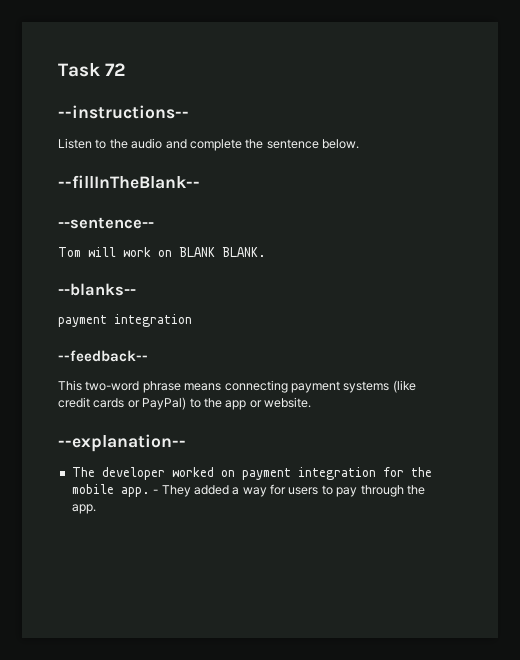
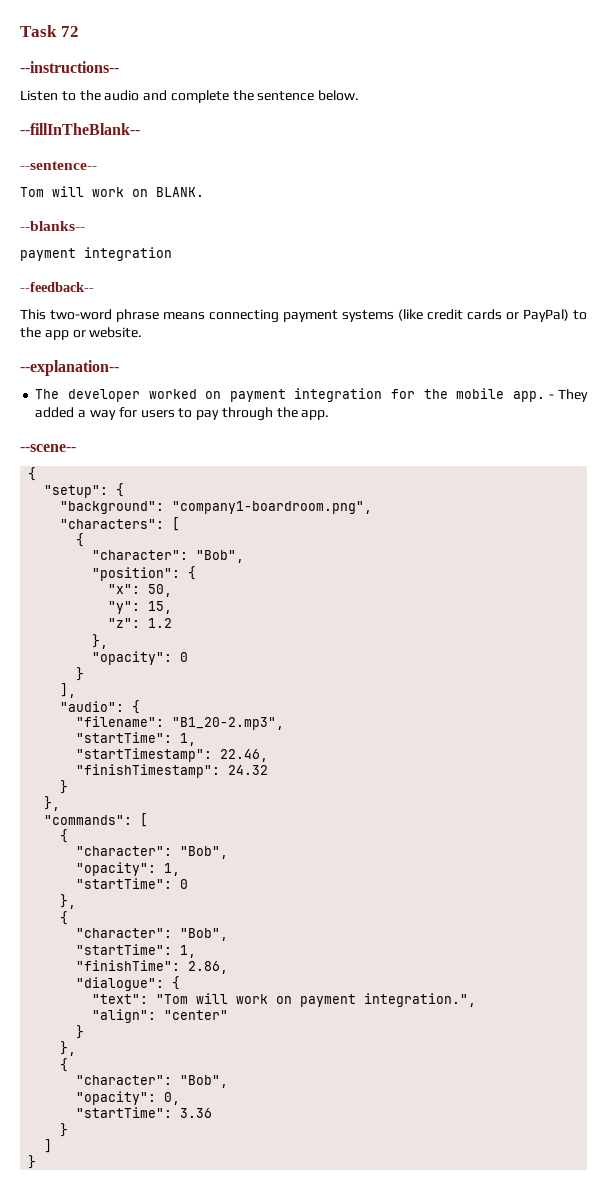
- Tom will work on BLANK BLANK.
+ Tom will work on BLANK.
+ --scene--
+ {
+ "setup": {
+ "background": "company1-boardroom.png",
+ "characters": [
+ {
+ "character": "Bob",
+ "position": {
+ "x": 50,
+ "y": 15,
+ "z": 1.2
+ },
+ "opacity": 0
+ }
+ ],
+ "audio": {
+ "filename": "B1_20-2.mp3",
+ "startTime": 1,
+ "startTimestamp": 22.46,
+ "finishTimestamp": 24.32
+ }
+ },
+ "commands": [
+ {
+ "character": "Bob",
+ "opacity": 1,
+ "startTime": 0
+ },
+ {
+ "character": "Bob",
+ "startTime": 1,
+ "finishTime": 2.86,
+ "dialogue": {
+ "text": "Tom will work on payment integration.",
+ "align": "center"
+ }
+ },
+ {
+ "character": "Bob",
+ "opacity": 0,
+ "startTime": 3.36
+ }
+ ]
+ }

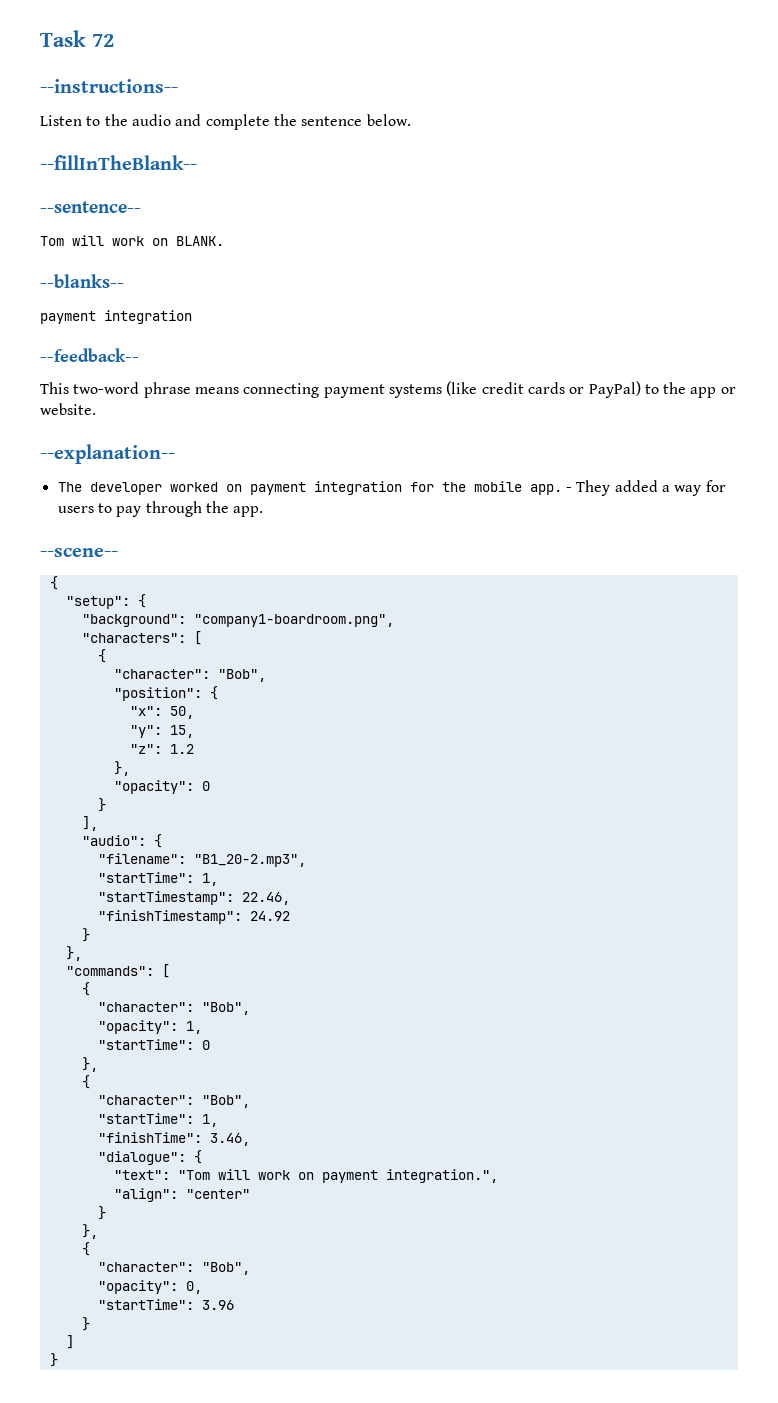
- "finishTimestamp": 24.32
+ "finishTimestamp": 24.92
- "finishTime": 2.86,
+ "finishTime": 3.46,
- "startTime": 3.36
+ "startTime": 3.96

